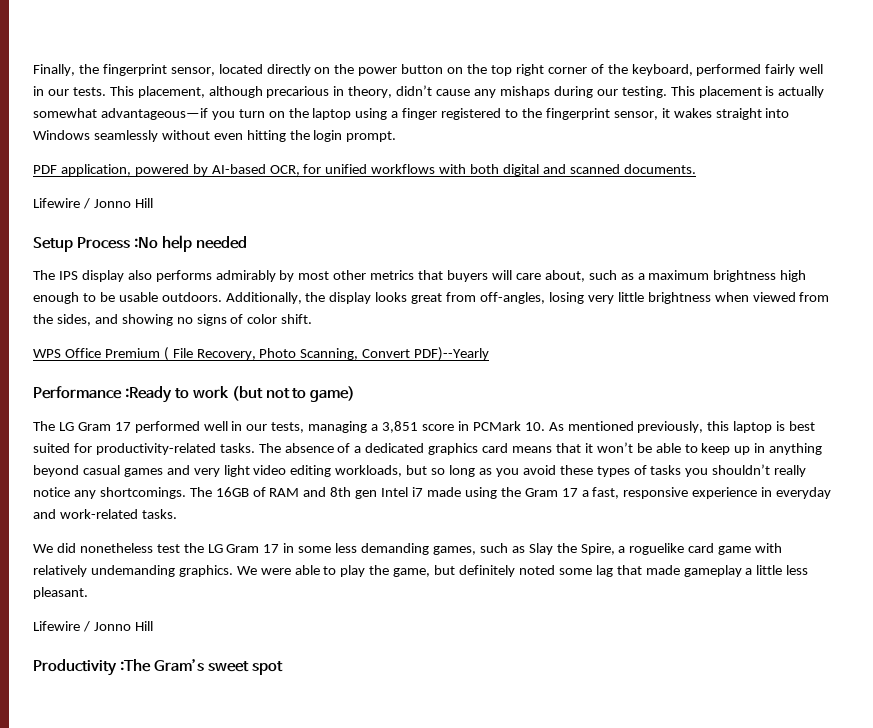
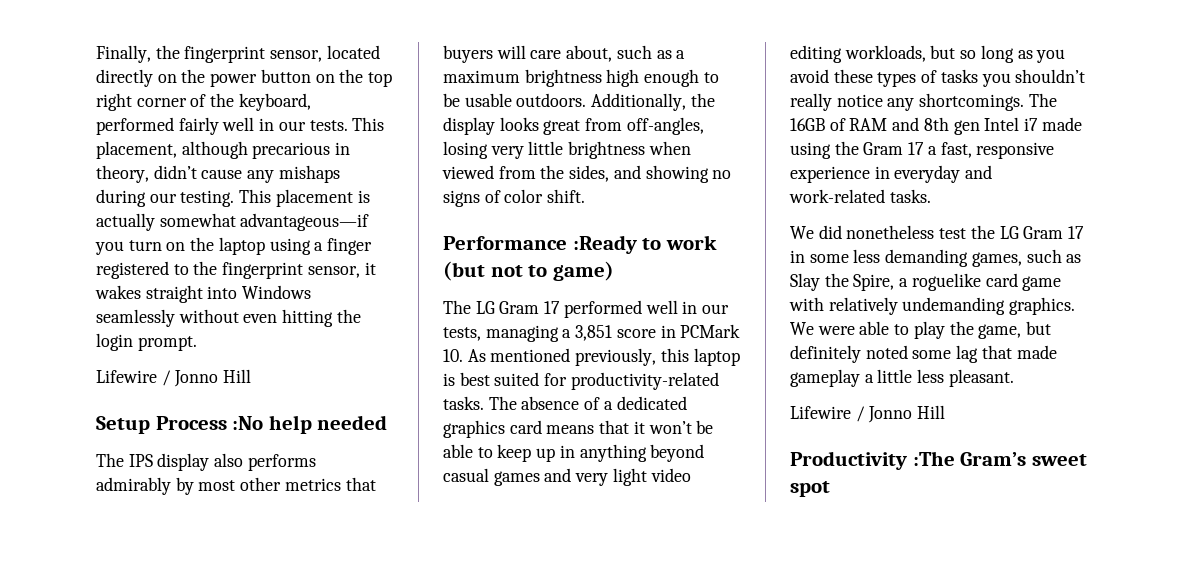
- PDF application, powered by AI-based OCR, for unified workflows with both digital and scanned documents.
- WPS Office Premium ( File Recovery, Photo Scanning, Convert PDF)--Yearly

